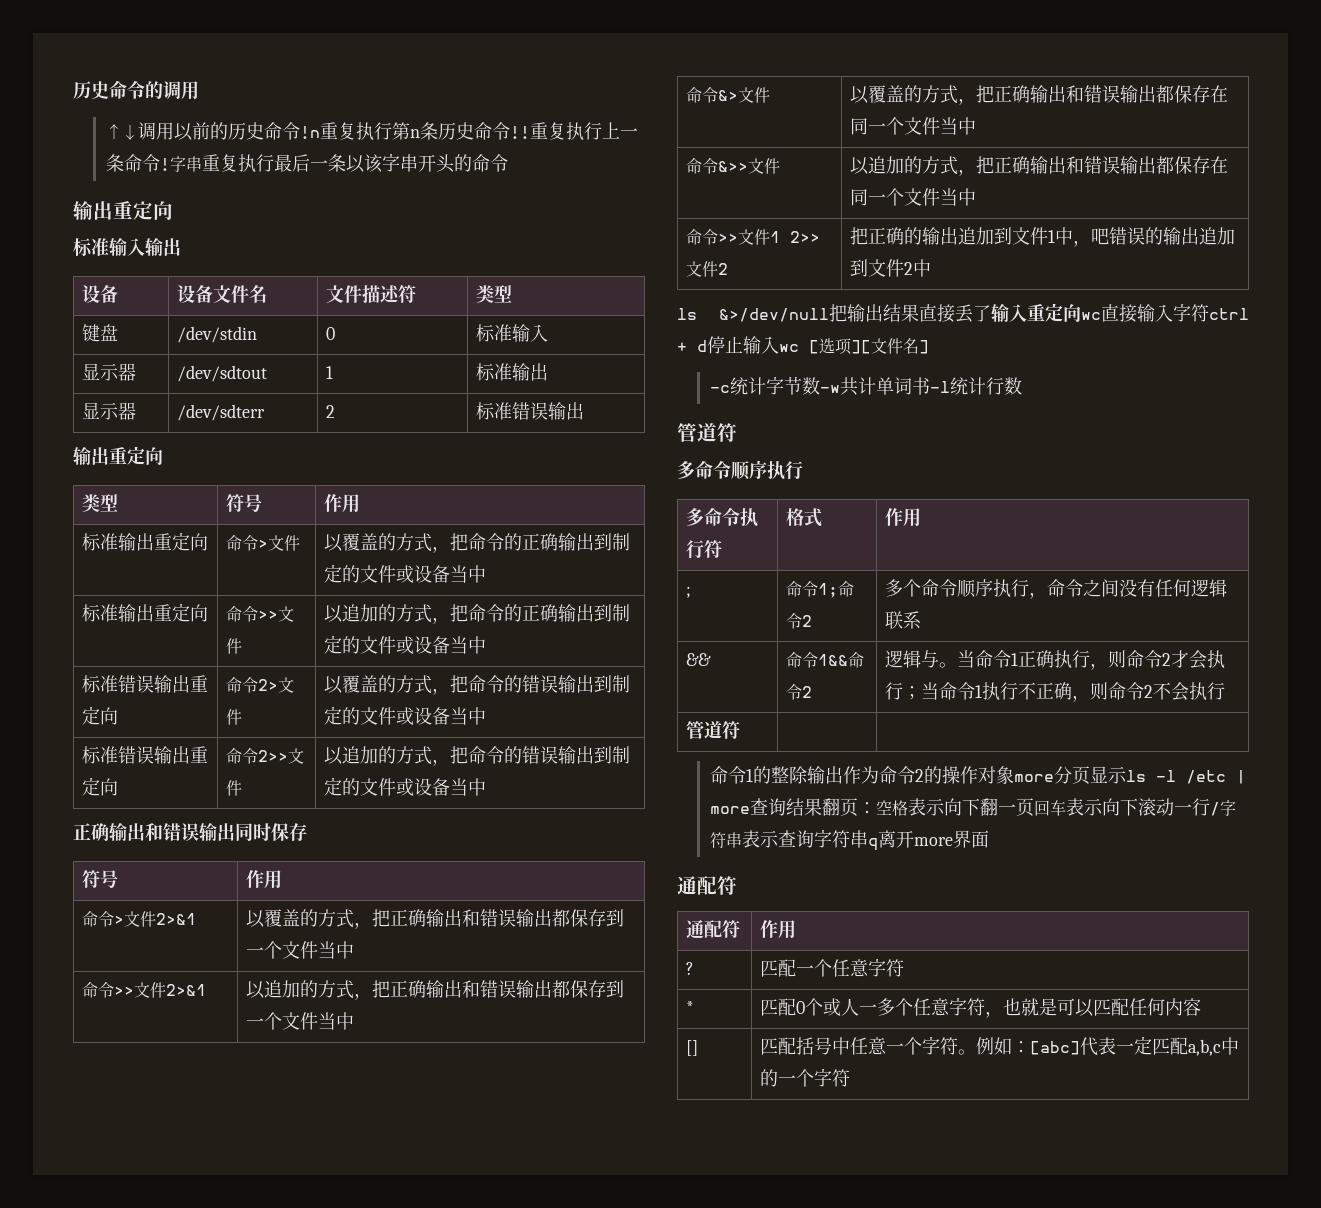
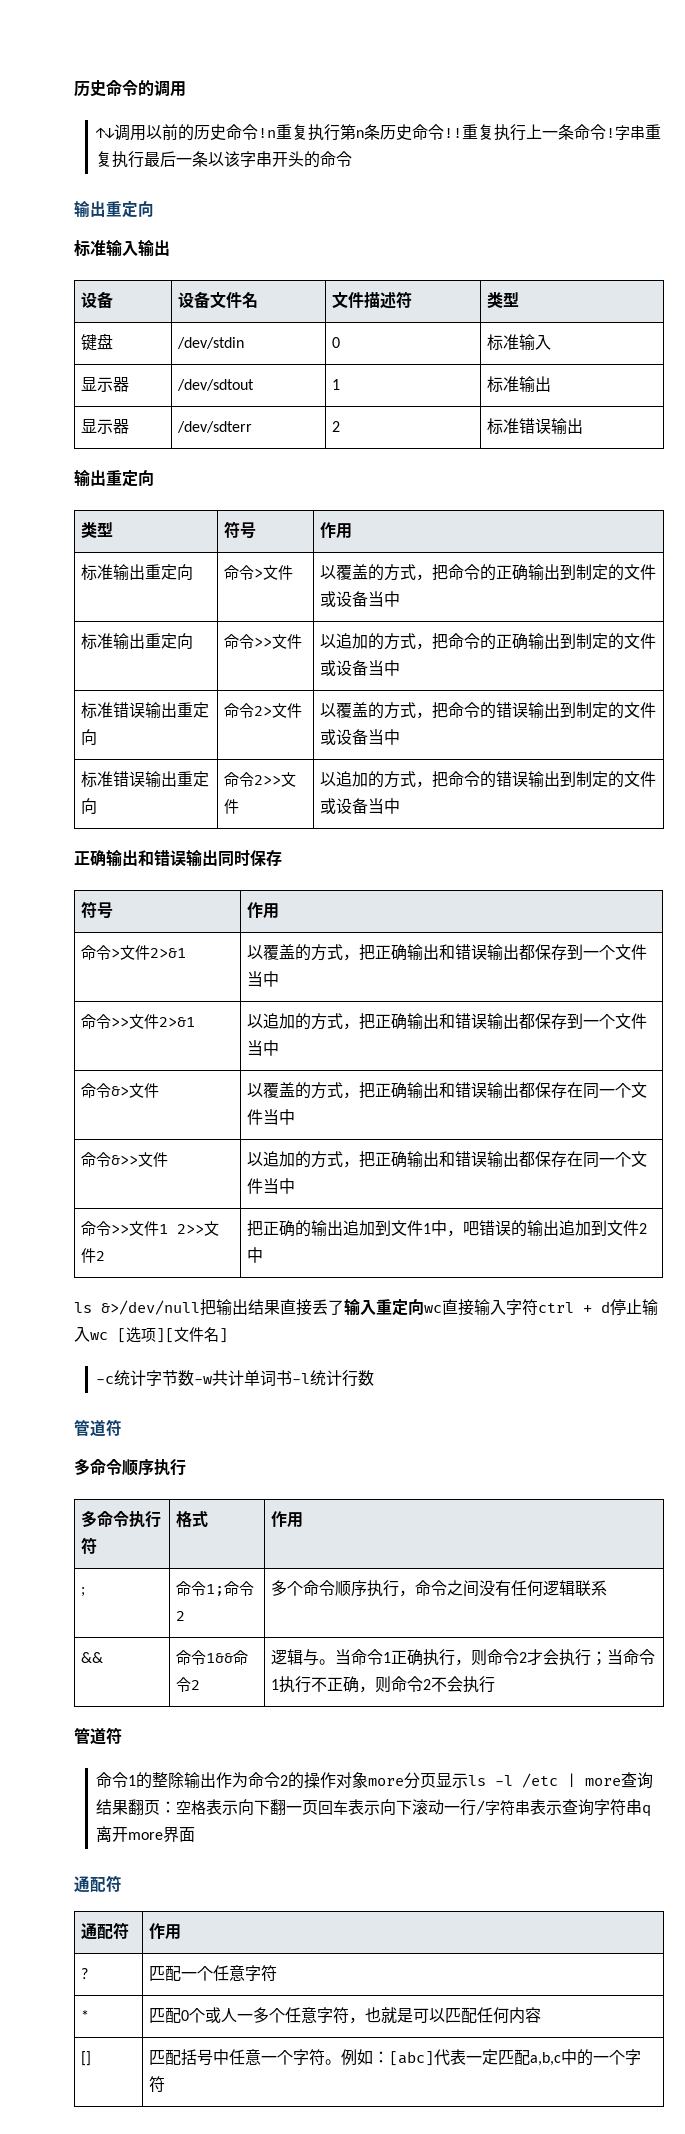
  && | 命令1&&命令2 | 逻辑与。当命令1正确执行，则命令2才会执行；当命令1执行不正确，则命令2不会执行
- 管道符 | |
+ 管道符

